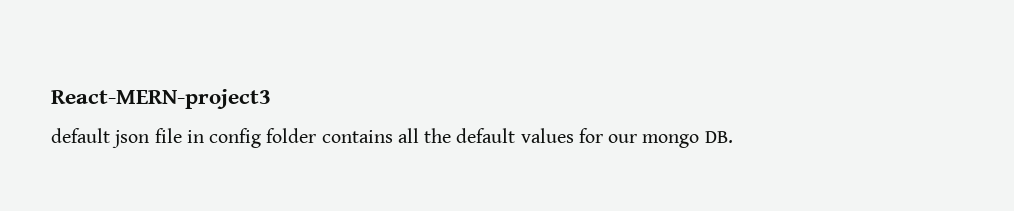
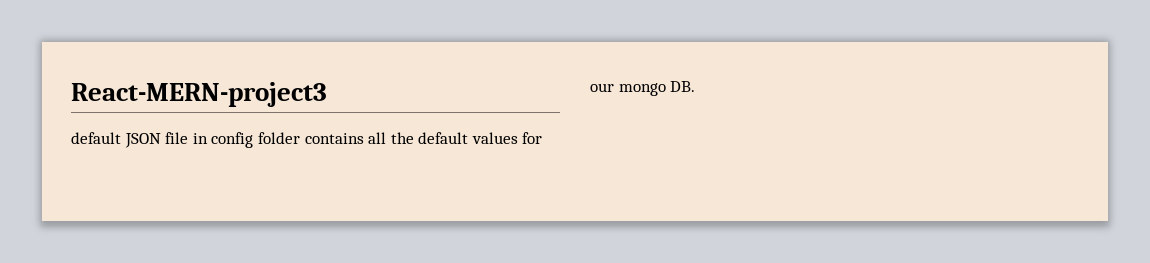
- default json file in config folder contains all the default values for our mongo DB.
+ default JSON file in config folder contains all the default values for our mongo DB.

